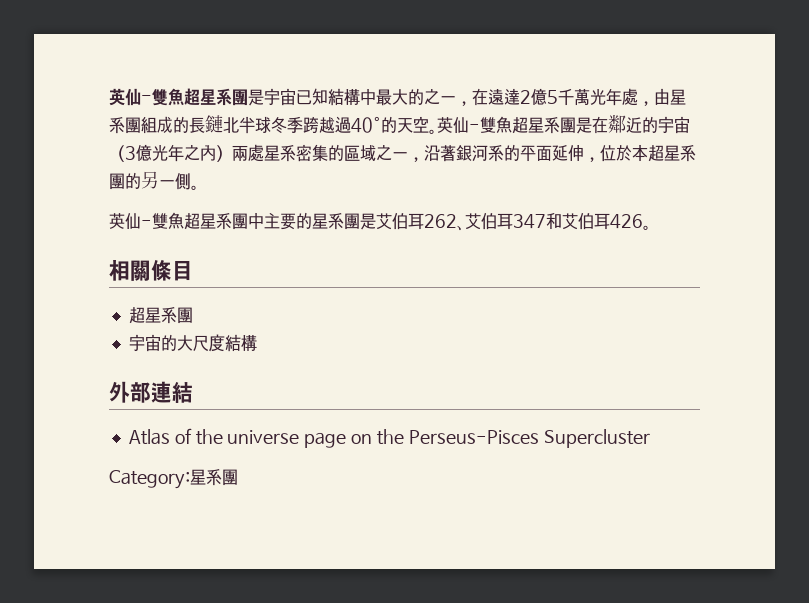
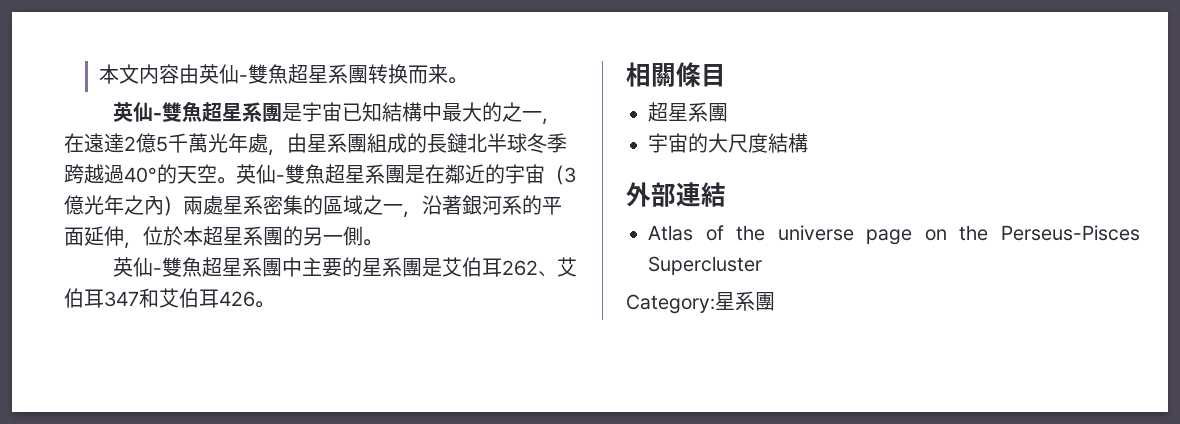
+ 本文内容由英仙-雙魚超星系團转换而来。

